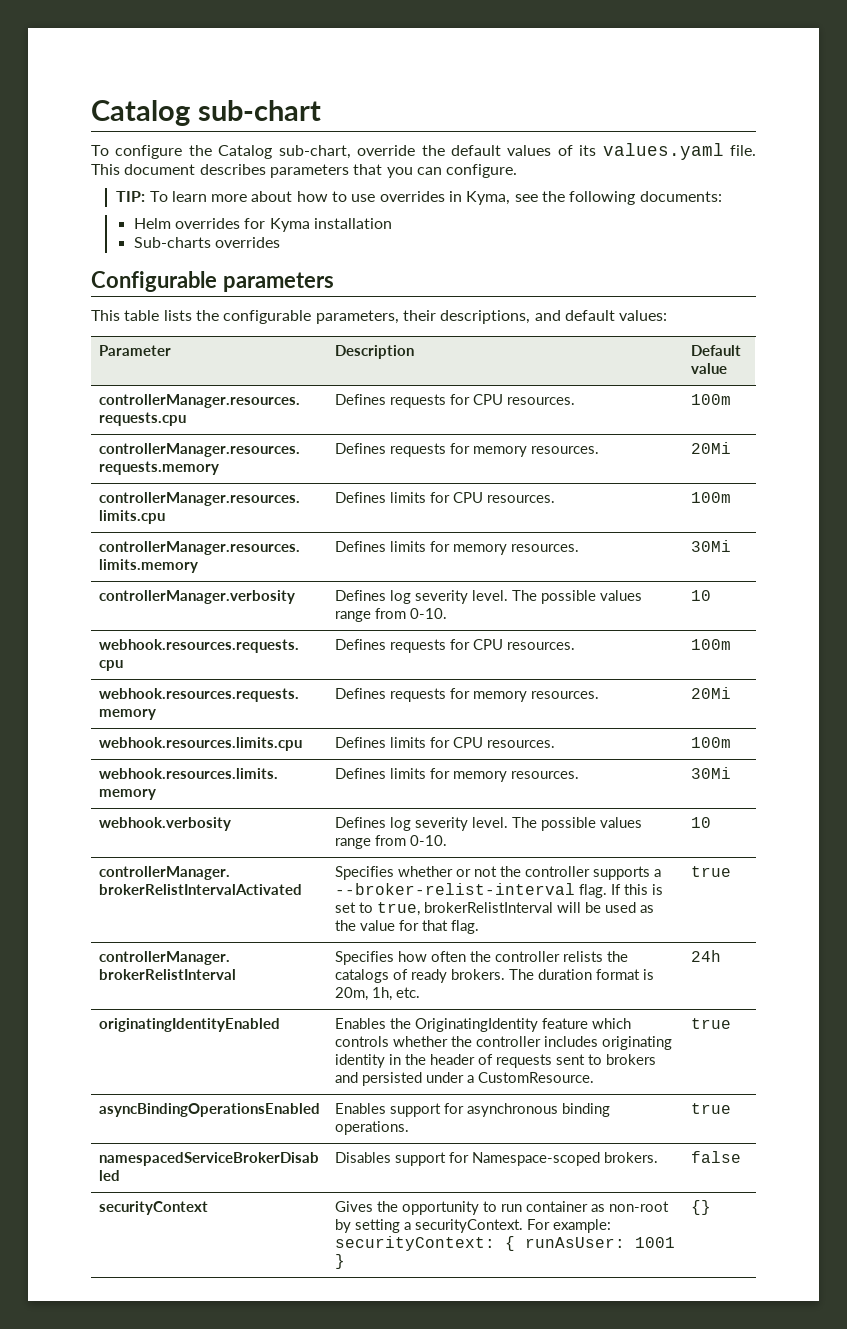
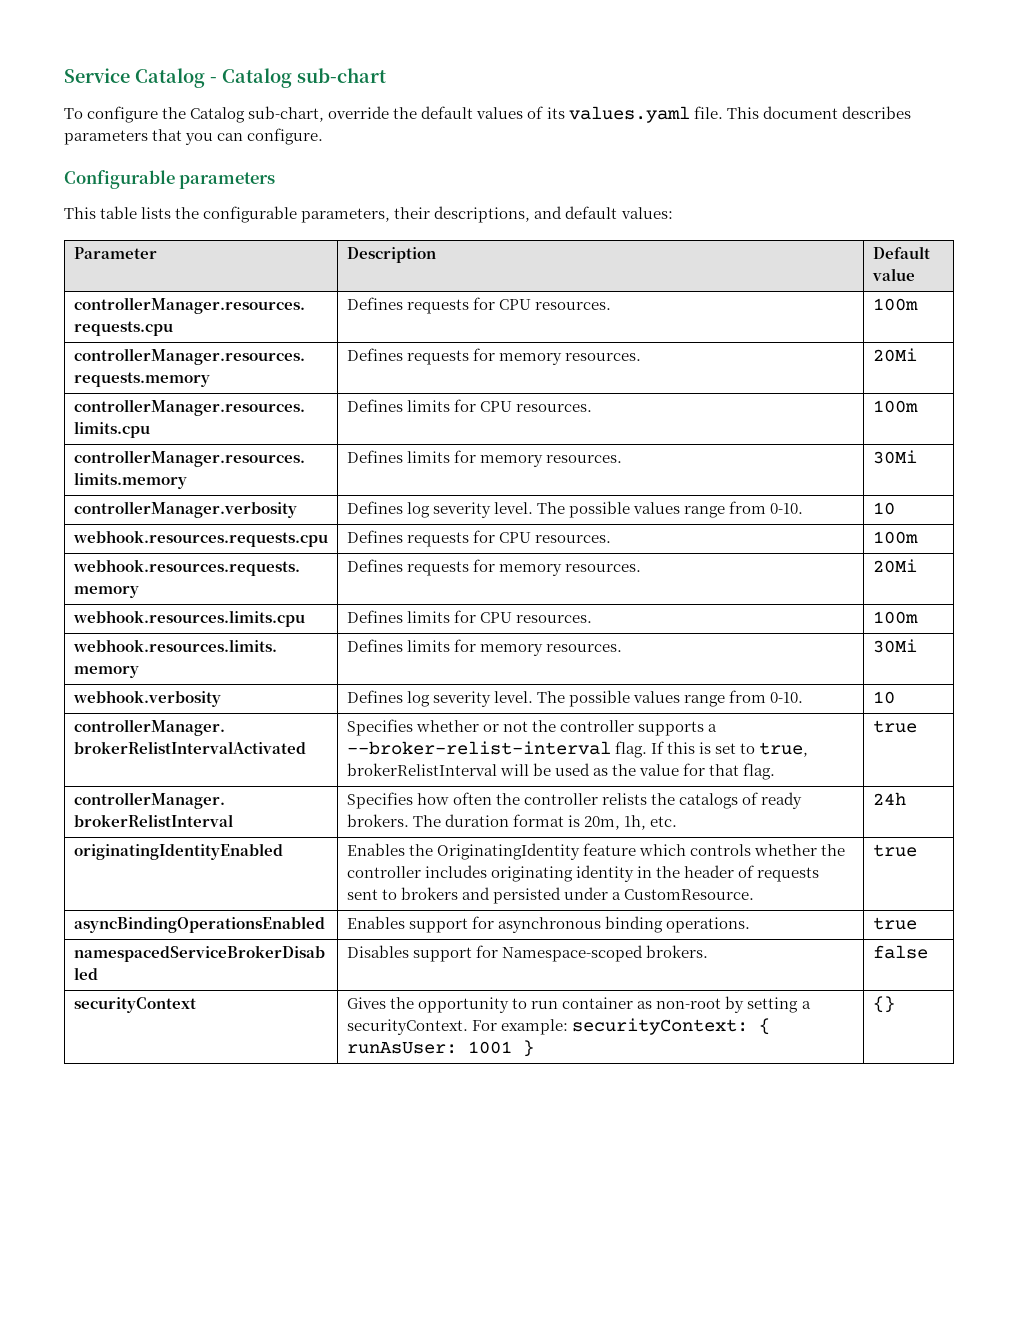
- Catalog sub-chart
+ Service Catalog - Catalog sub-chart
- TIP: To learn more about how to use overrides in Kyma, see the following documents:
- Helm overrides for Kyma installation
- Sub-charts overrides

